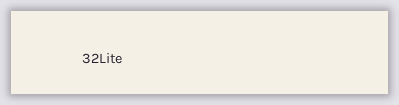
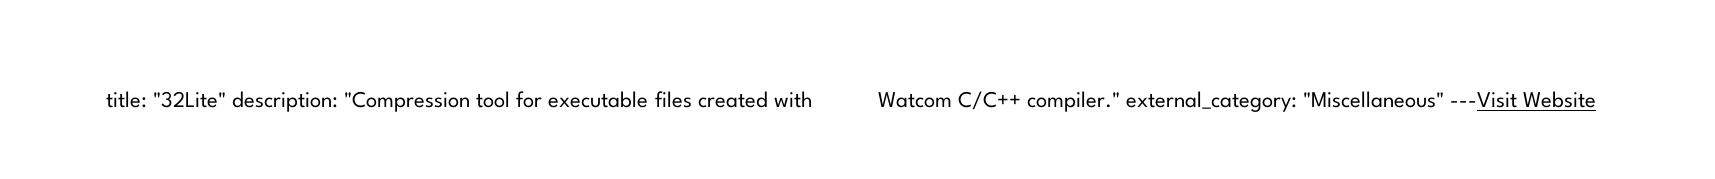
- 32Lite
+ title: "32Lite" description: "Compression tool for executable files created with Watcom C/C++ compiler." external_category: "Miscellaneous" ---Visit Website

